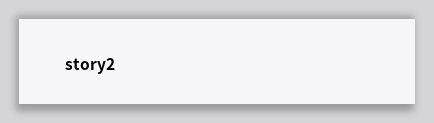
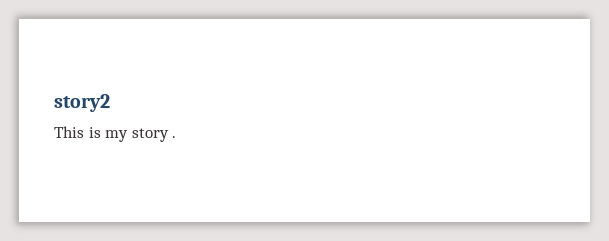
+ This is my story .

